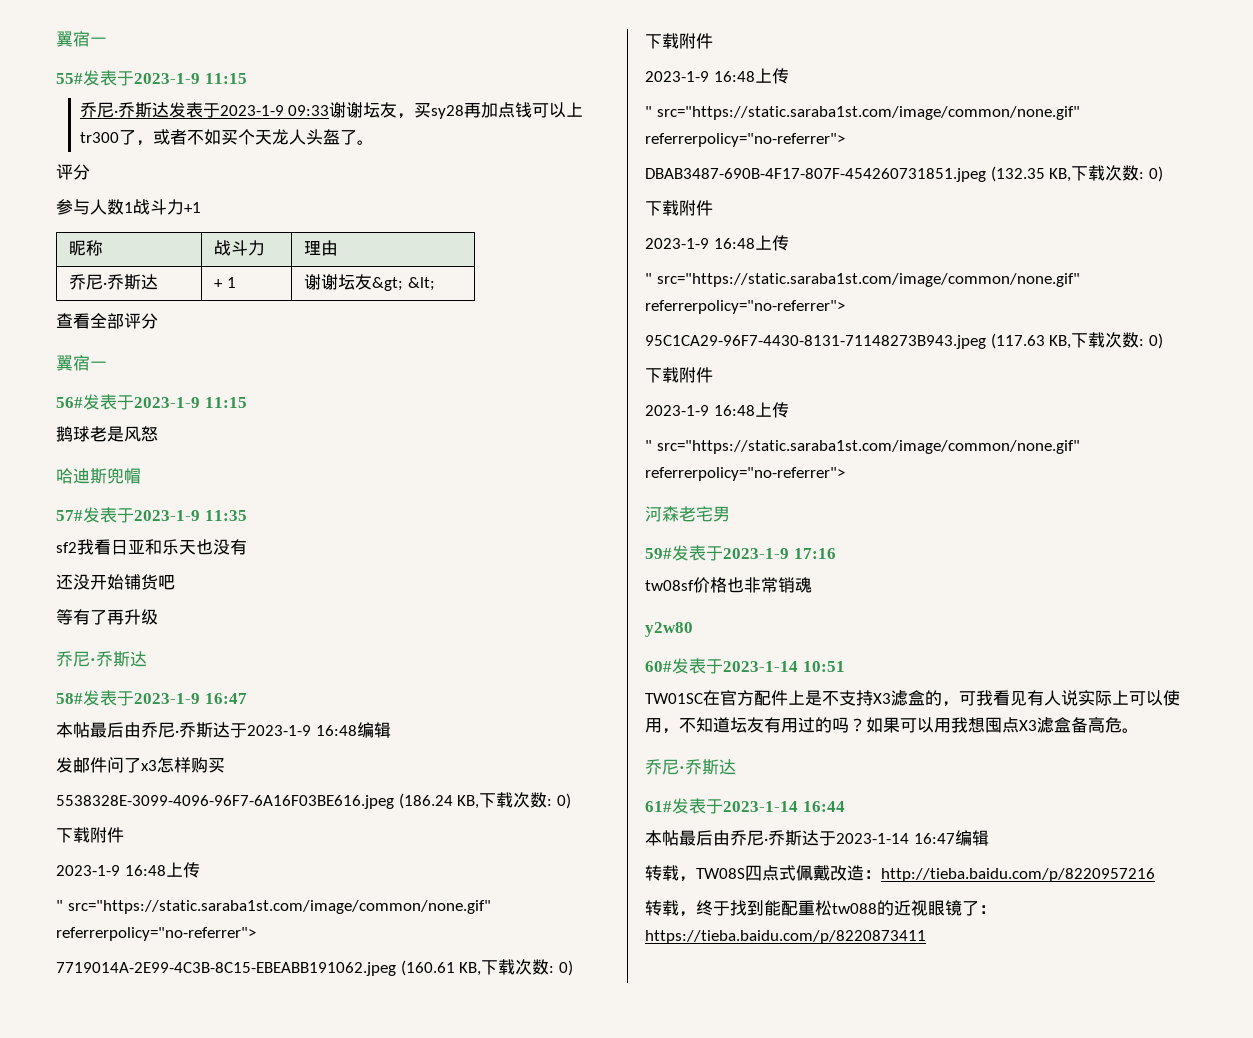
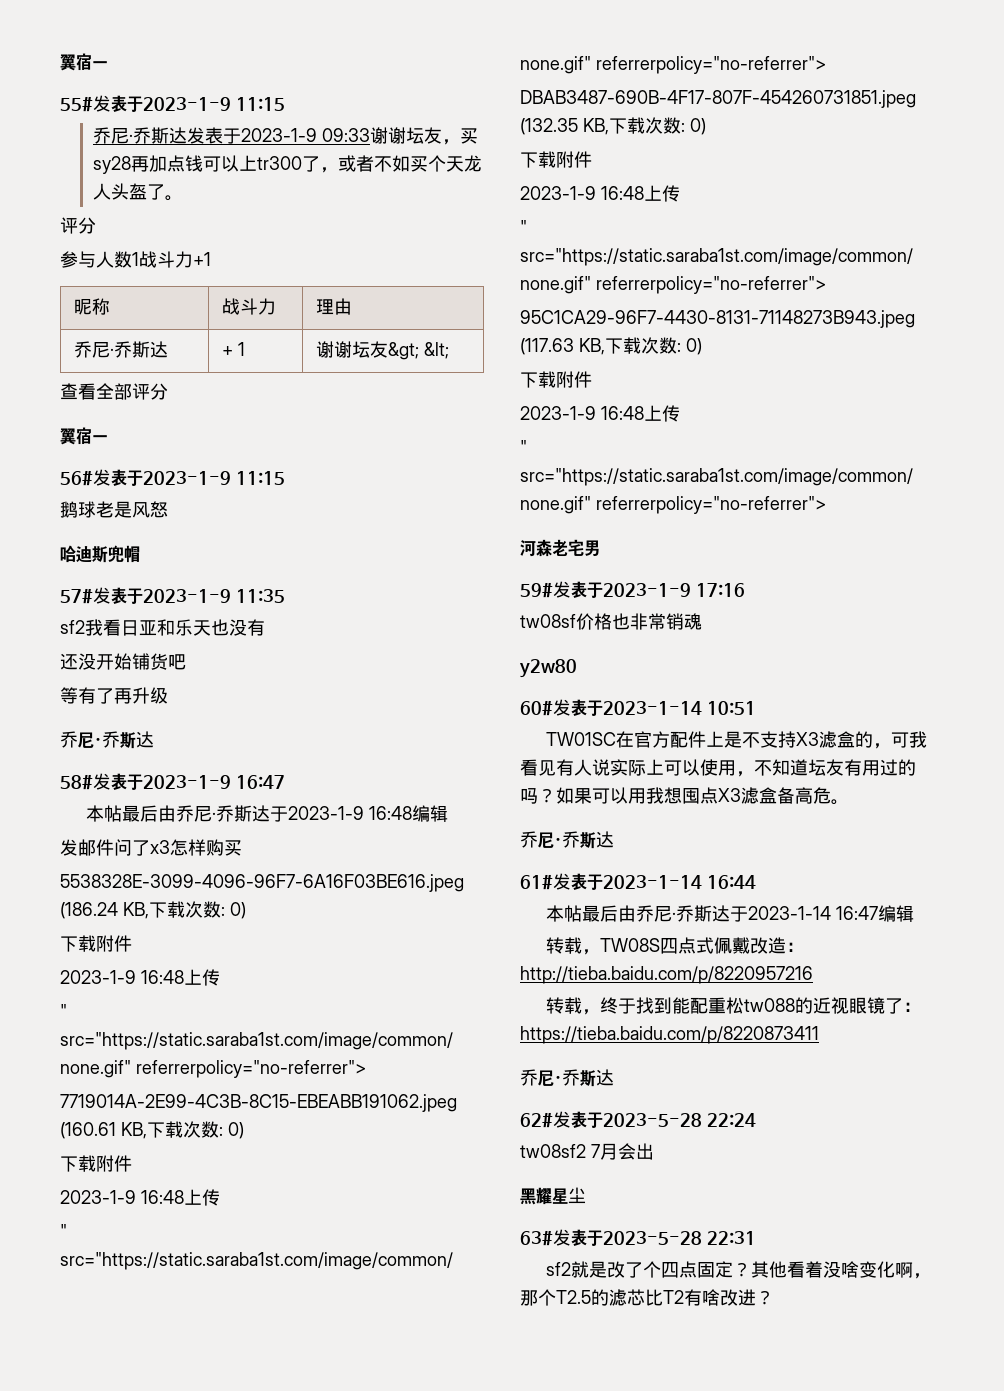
  转载，终于找到能配重松tw088的近视眼镜了：https://tieba.baidu.com/p/8220873411
+ 乔尼·乔斯达
+ 62#发表于2023-5-28 22:24
+ tw08sf2 7月会出
+ 黑耀星尘
+ 63#发表于2023-5-28 22:31
+ sf2就是改了个四点固定？其他看着没啥变化啊，那个T2.5的滤芯比T2有啥改进？

